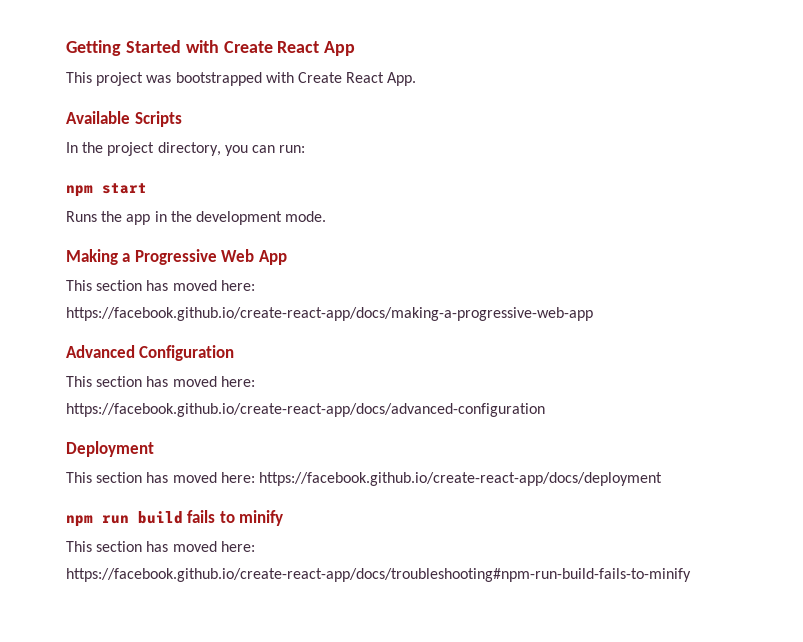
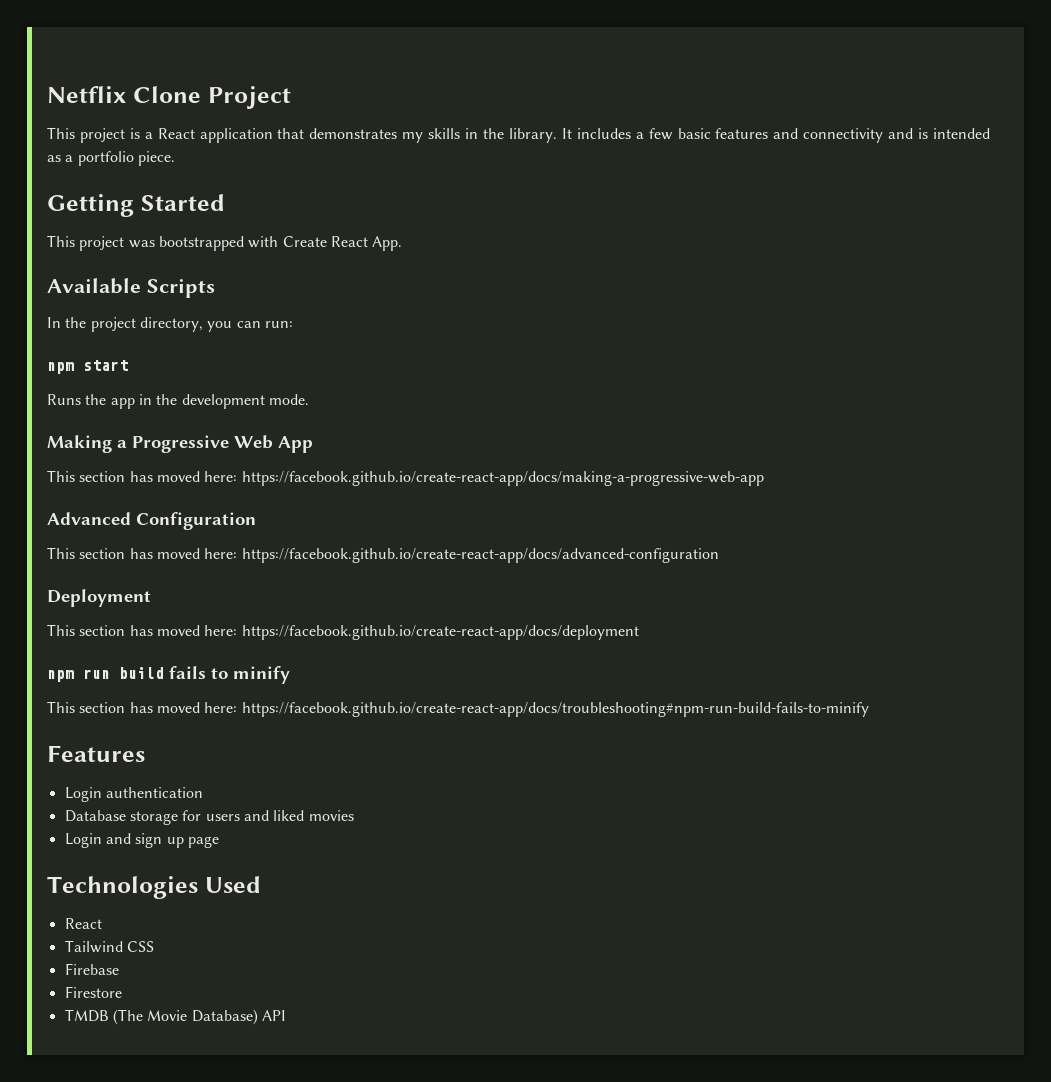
- Getting Started with Create React App
+ Netflix Clone Project
+ This project is a React application that demonstrates my skills in the library. It includes a few basic features and connectivity and is intended as a portfolio piece.
+ Getting Started
+ Features
+ Login authentication
+ Database storage for users and liked movies
+ Login and sign up page
+ Technologies Used
+ React
+ Tailwind CSS
+ Firebase
+ Firestore
+ TMDB (The Movie Database) API

